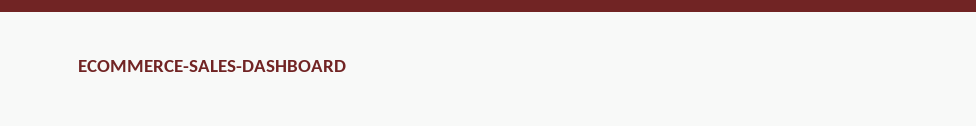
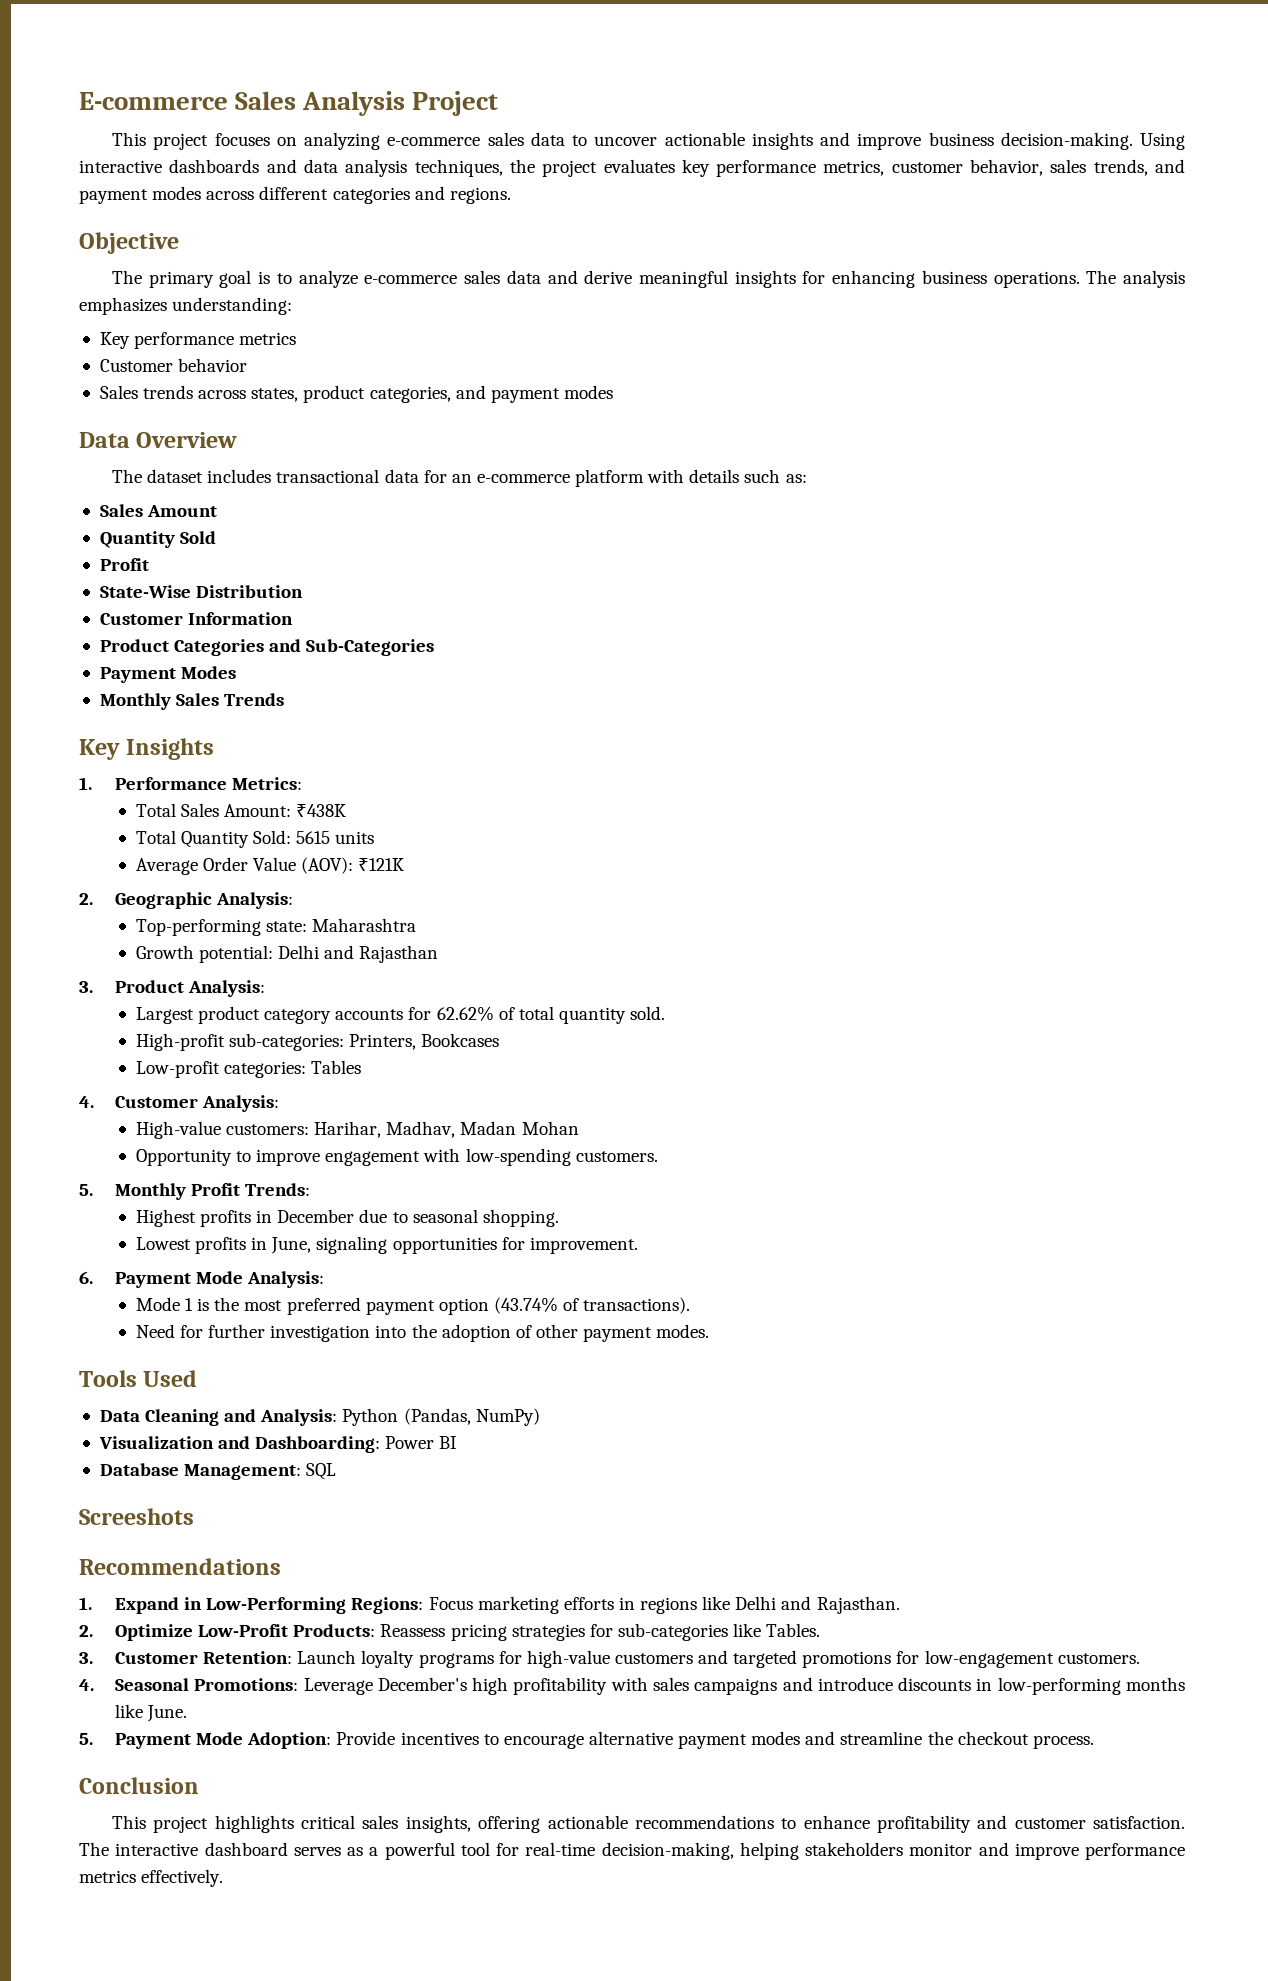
- ECOMMERCE-SALES-DASHBOARD
+ E-commerce Sales Analysis Project
+ This project focuses on analyzing e-commerce sales data to uncover actionable insights and improve business decision-making. Using interactive dashboards and data analysis techniques, the project evaluates key performance metrics, customer behavior, sales trends, and payment modes across different categories and regions.
+ Objective
+ The primary goal is to analyze e-commerce sales data and derive meaningful insights for enhancing business operations. The analysis emphasizes understanding:
+ Key performance metrics
+ Customer behavior
+ Sales trends across states, product categories, and payment modes
+ Data Overview
+ The dataset includes transactional data for an e-commerce platform with details such as:
+ Sales Amount
+ Quantity Sold
+ Profit
+ State-Wise Distribution
+ Customer Information
+ Product Categories and Sub-Categories
+ Payment Modes
+ Monthly Sales Trends
+ Key Insights
+ 1. Performance Metrics:
+ Total Sales Amount: ₹438K
+ Total Quantity Sold: 5615 units
+ Average Order Value (AOV): ₹121K
+ 2. Geographic Analysis:
+ Top-performing state: Maharashtra
+ Growth potential: Delhi and Rajasthan
+ 3. Product Analysis:
+ Largest product category accounts for 62.62% of total quantity sold.
+ High-profit sub-categories: Printers, Bookcases
+ Low-profit categories: Tables
+ 4. Customer Analysis:
+ High-value customers: Harihar, Madhav, Madan Mohan
+ Opportunity to improve engagement with low-spending customers.
+ 5. Monthly Profit Trends:
+ Highest profits in December due to seasonal shopping.
+ Lowest profits in June, signaling opportunities for improvement.
+ 6. Payment Mode Analysis:
+ Mode 1 is the most preferred payment option (43.74% of transactions).
+ Need for further investigation into the adoption of other payment modes.
+ Tools Used
+ Data Cleaning and Analysis: Python (Pandas, NumPy)
+ Visualization and Dashboarding: Power BI
+ Database Management: SQL
+ Screeshots
+ Recommendations
+ 1. Expand in Low-Performing Regions: Focus marketing efforts in regions like Delhi and Rajasthan.
+ 2. Optimize Low-Profit Products: Reassess pricing strategies for sub-categories like Tables.
+ 3. Customer Retention: Launch loyalty programs for high-value customers and targeted promotions for low-engagement customers.
+ 4. Seasonal Promotions: Leverage December's high profitability with sales campaigns and introduce discounts in low-performing months like June.
+ 5. Payment Mode Adoption: Provide incentives to encourage alternative payment modes and streamline the checkout process.
+ Conclusion
+ This project highlights critical sales insights, offering actionable recommendations to enhance profitability and customer satisfaction. The interactive dashboard serves as a powerful tool for real-time decision-making, helping stakeholders monitor and improve performance metrics effectively.

